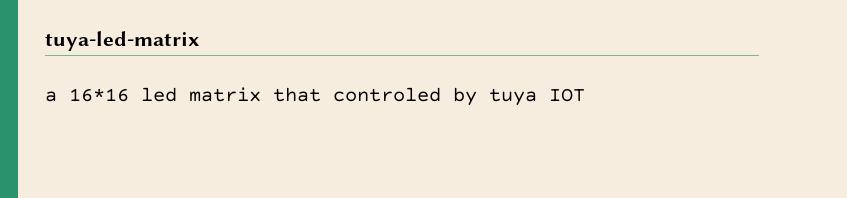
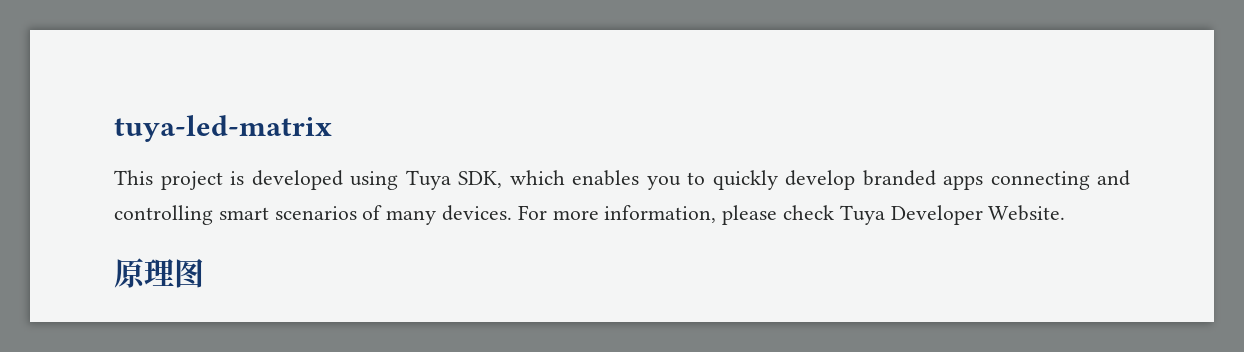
- a 16*16 led matrix that controled by tuya IOT
+ This project is developed using Tuya SDK, which enables you to quickly develop branded apps connecting and controlling smart scenarios of many devices. For more information, please check Tuya Developer Website.
+ 原理图

